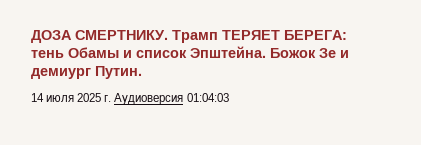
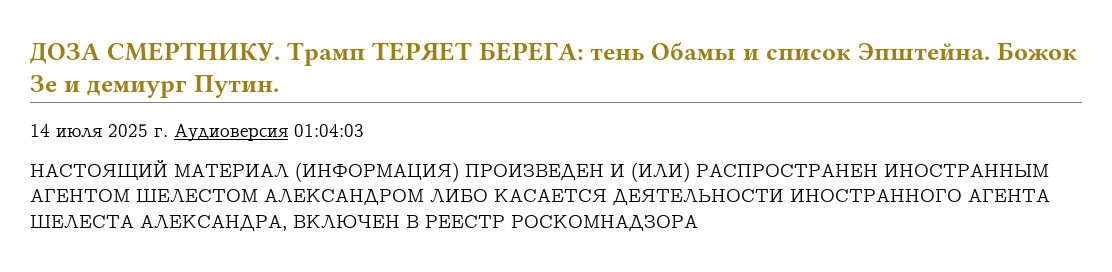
+ НАСТОЯЩИЙ МАТЕРИАЛ (ИНФОРМАЦИЯ) ПРОИЗВЕДЕН И (ИЛИ) РАСПРОСТРАНЕН ИНОСТРАННЫМ АГЕНТОМ ШЕЛЕСТОМ АЛЕКСАНДРОМ ЛИБО КАСАЕТСЯ ДЕЯТЕЛЬНОСТИ ИНОСТРАННОГО АГЕНТА ШЕЛЕСТА АЛЕКСАНДРА, ВКЛЮЧЕН В РЕЕСТР РОСКОМНАДЗОРА

